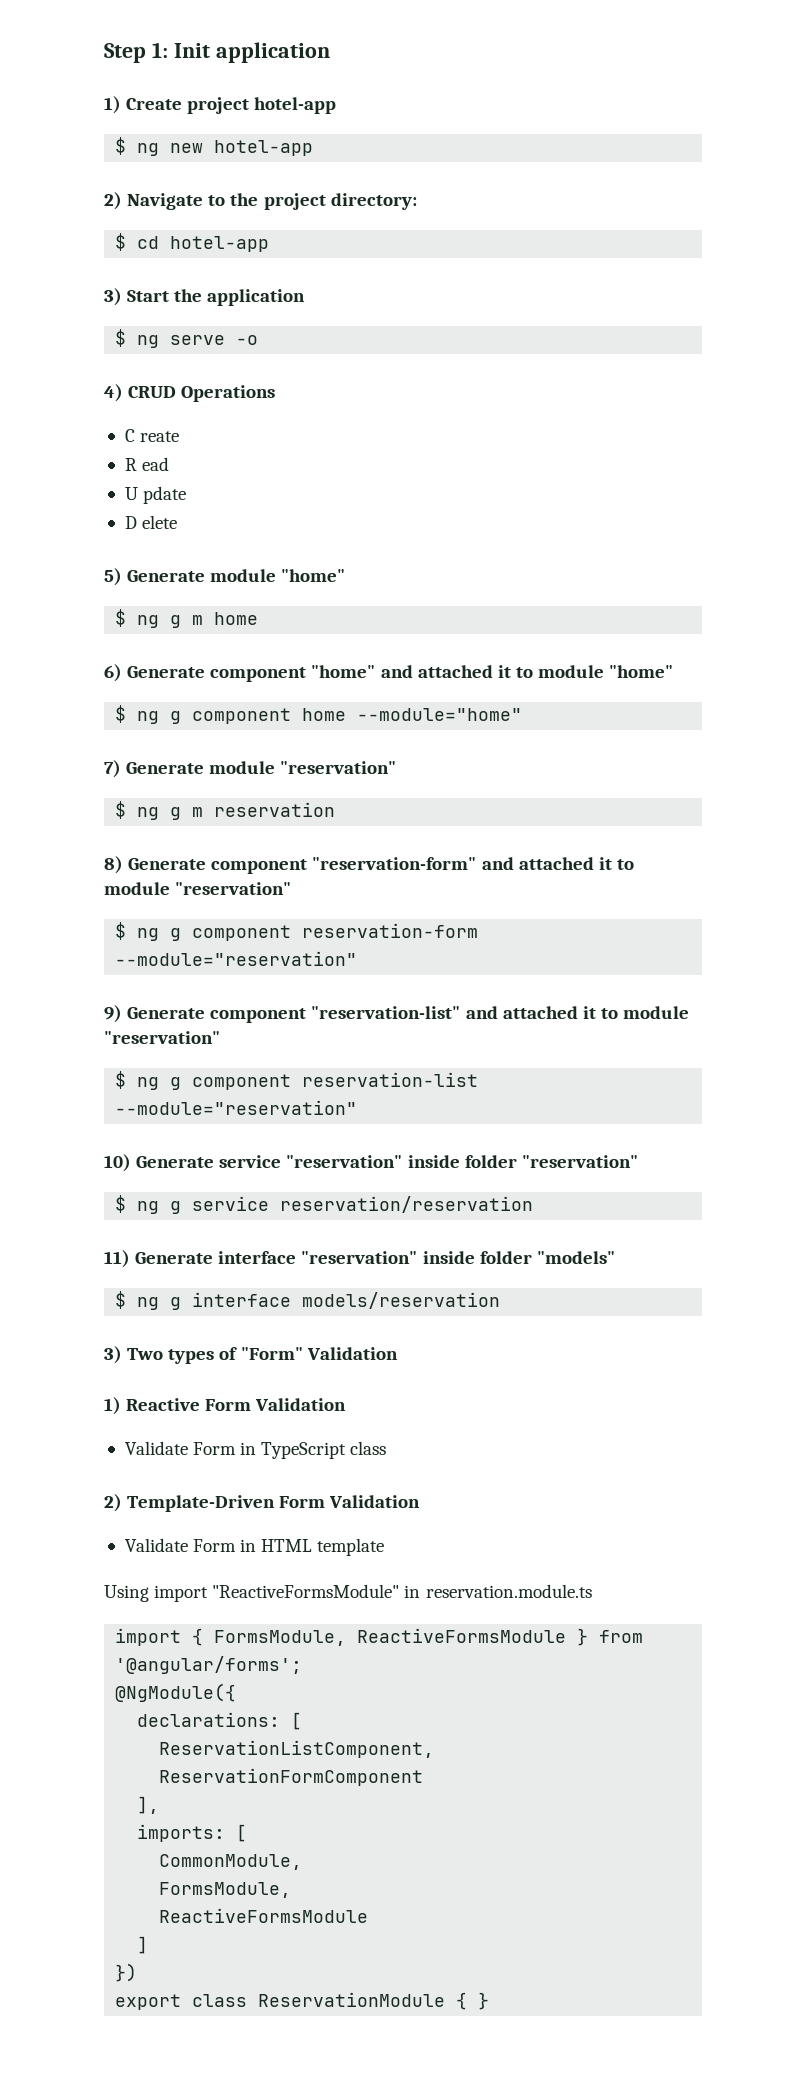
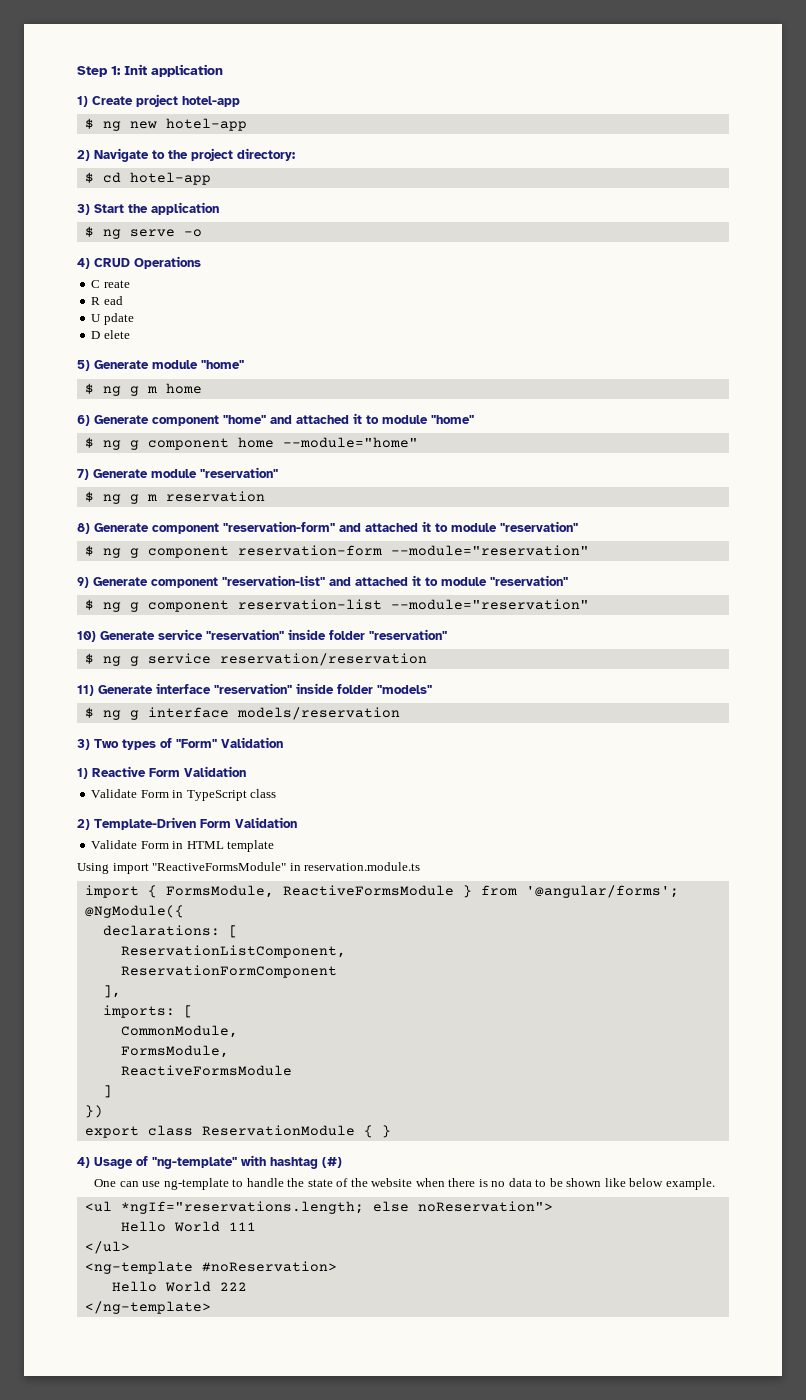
+ 4) Usage of "ng-template" with hashtag (#)
+ One can use ng-template to handle the state of the website when there is no data to be shown like below example.
+ <ul *ngIf="reservations.length; else noReservation">
+ Hello World 111
+ </ul>
+ <ng-template #noReservation>
+ Hello World 222
+ </ng-template>

